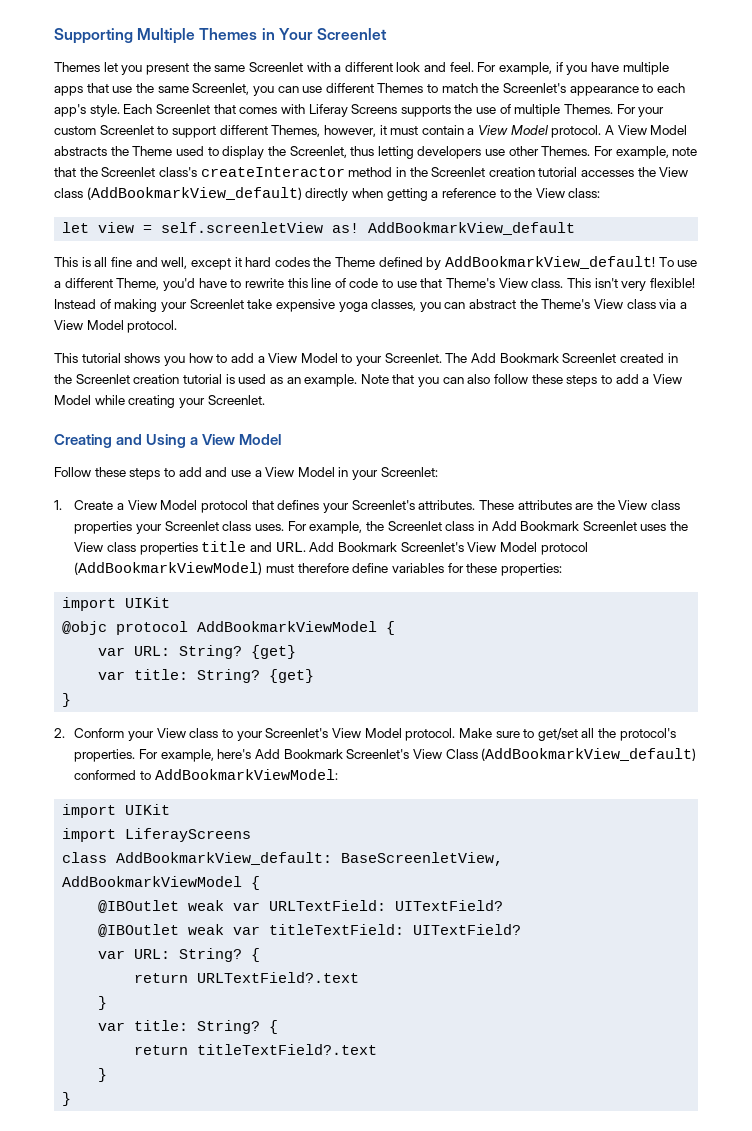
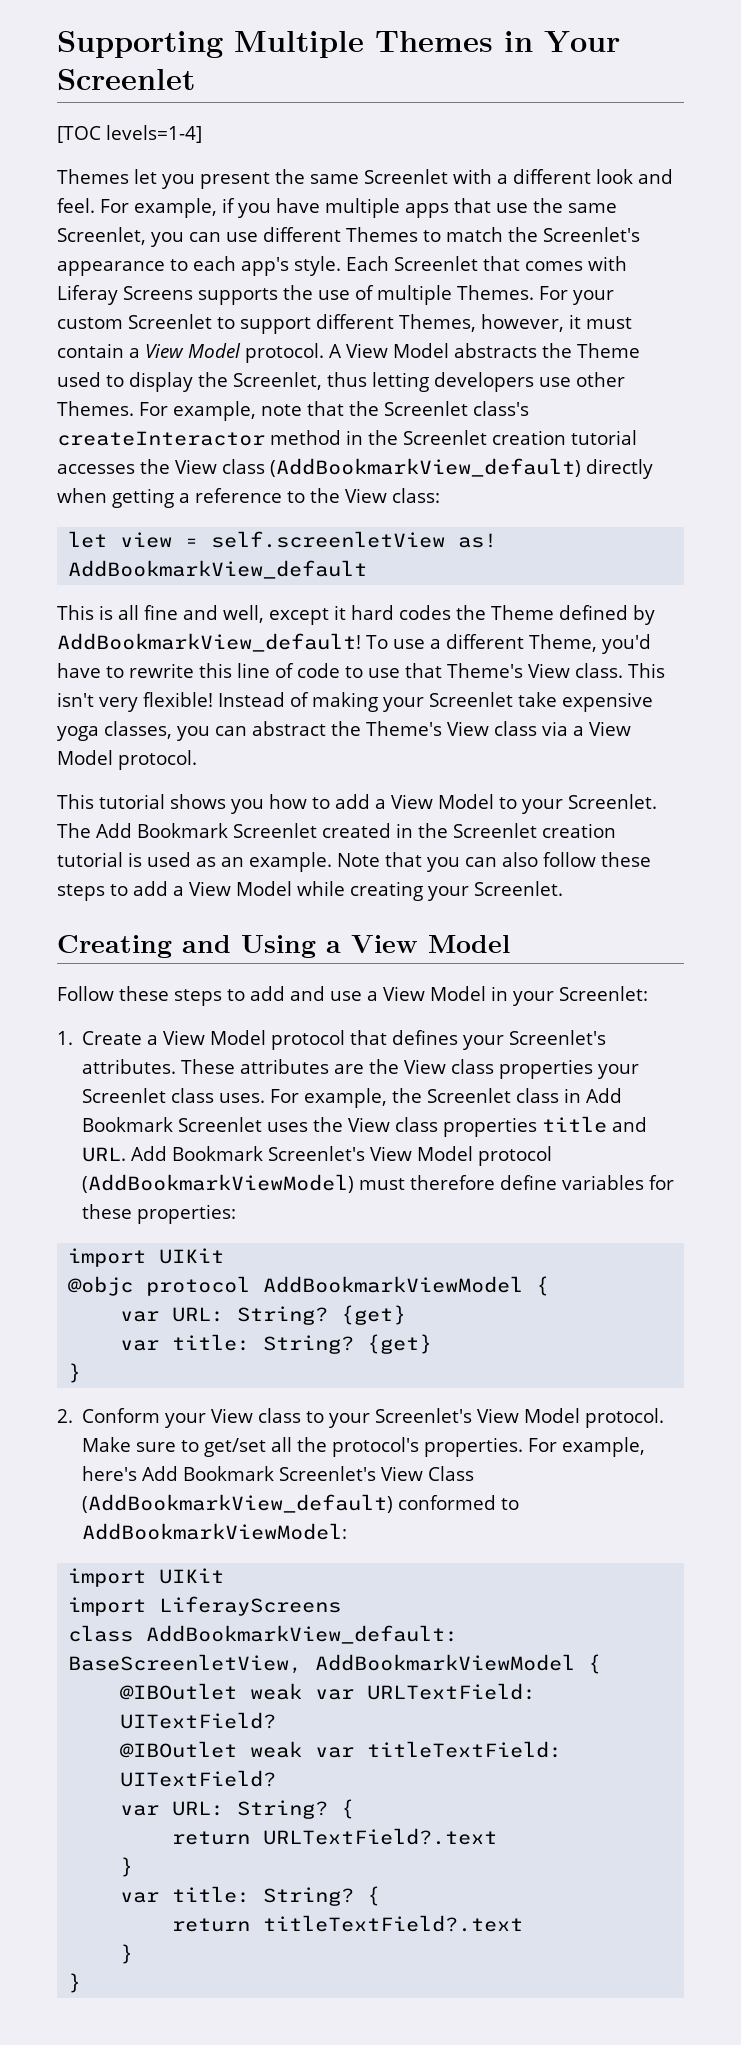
+ [TOC levels=1-4]

